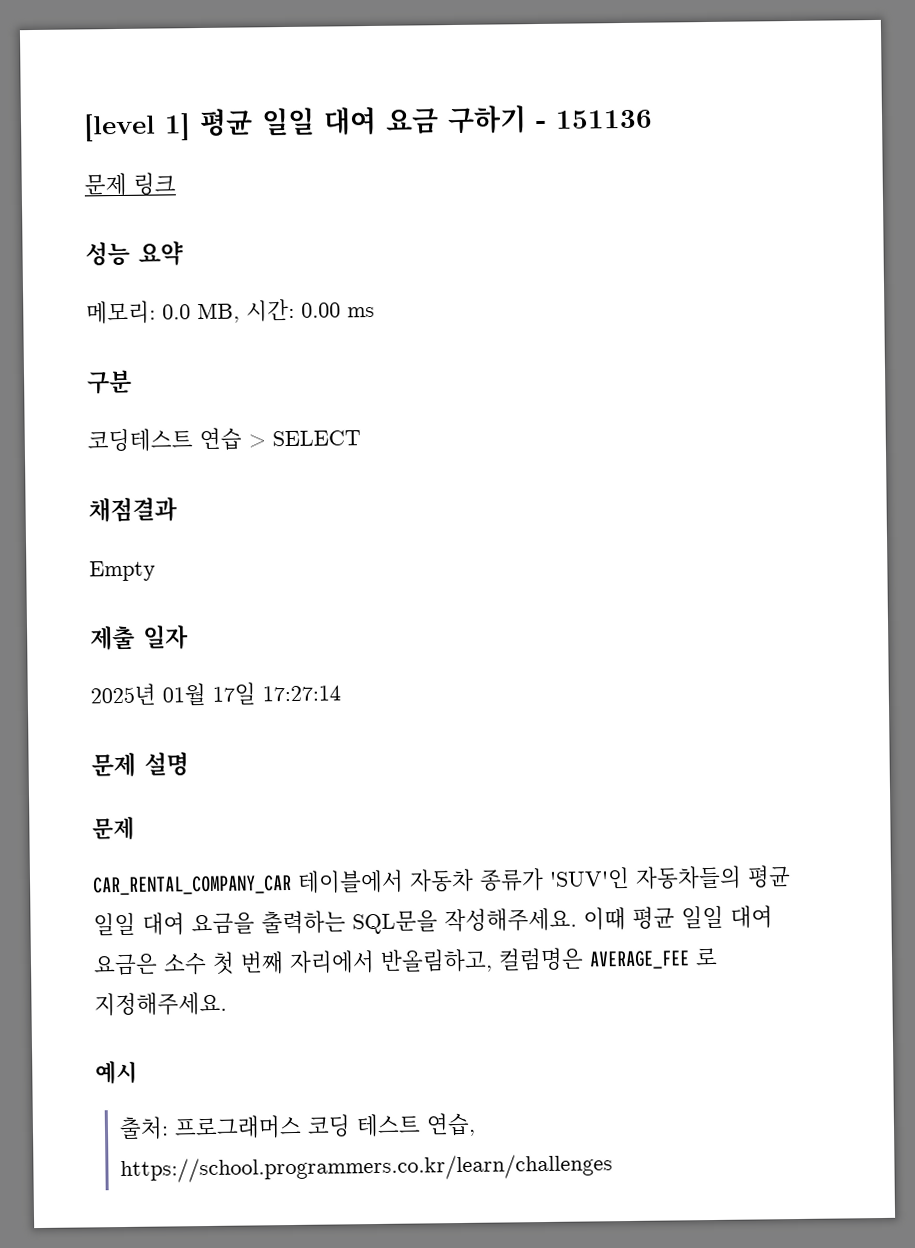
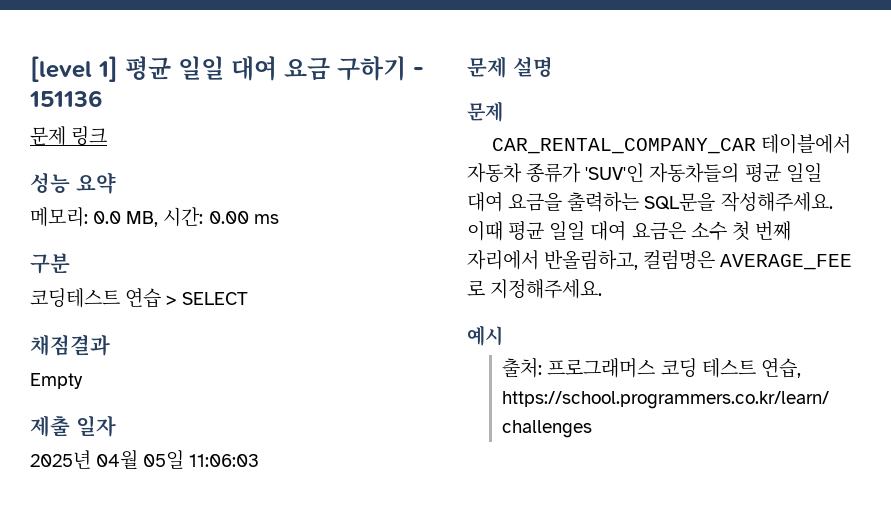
- 2025년 01월 17일 17:27:14
+ 2025년 04월 05일 11:06:03

